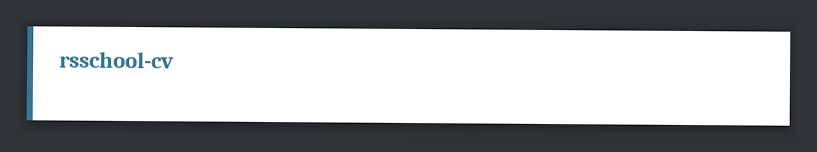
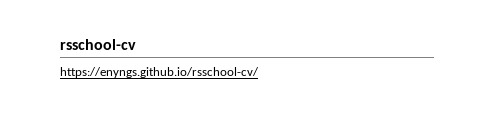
+ https://enyngs.github.io/rsschool-cv/

